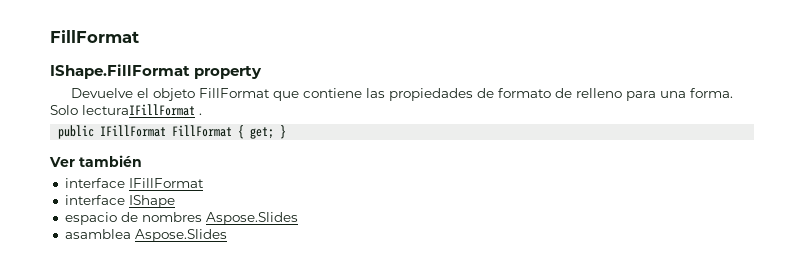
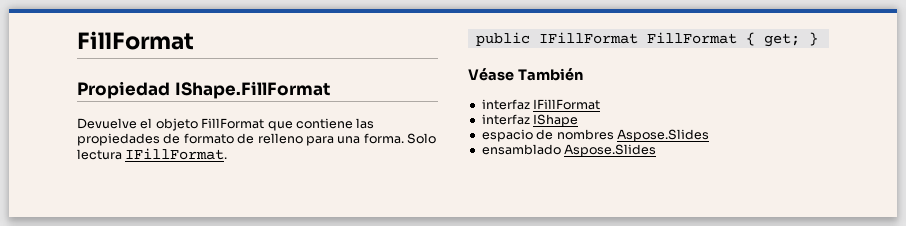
- IShape.FillFormat property
+ Propiedad IShape.FillFormat
- Solo lecturaIFillFormat .
+ Solo lectura IFillFormat.
- Ver también
- interface IFillFormat
+ Véase También
+ interfaz IFillFormat
- interface IShape
+ interfaz IShape
- asamblea Aspose.Slides
+ ensamblado Aspose.Slides

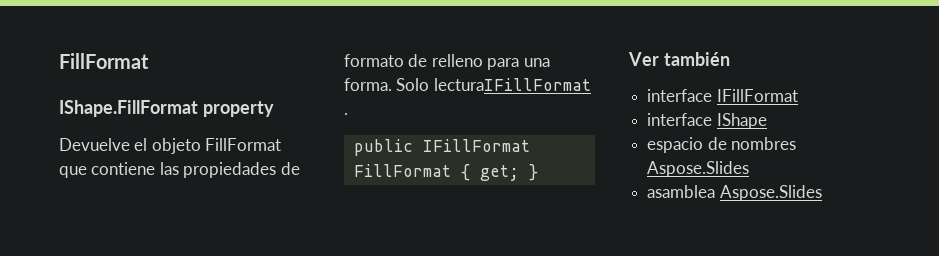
- Propiedad IShape.FillFormat
+ IShape.FillFormat property
- Solo lectura IFillFormat.
+ Solo lecturaIFillFormat .
- Véase También
- interfaz IFillFormat
+ Ver también
+ interface IFillFormat
- interfaz IShape
+ interface IShape
- ensamblado Aspose.Slides
+ asamblea Aspose.Slides

